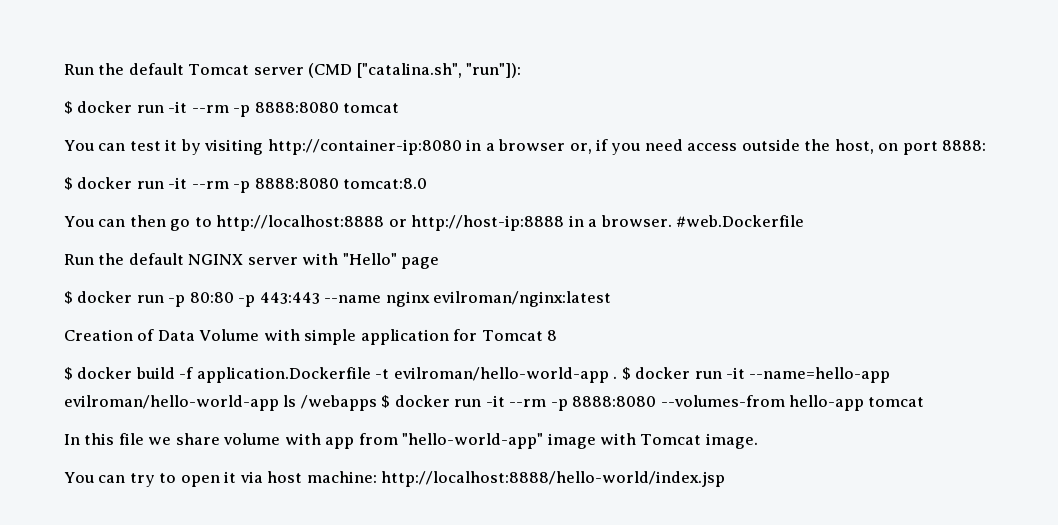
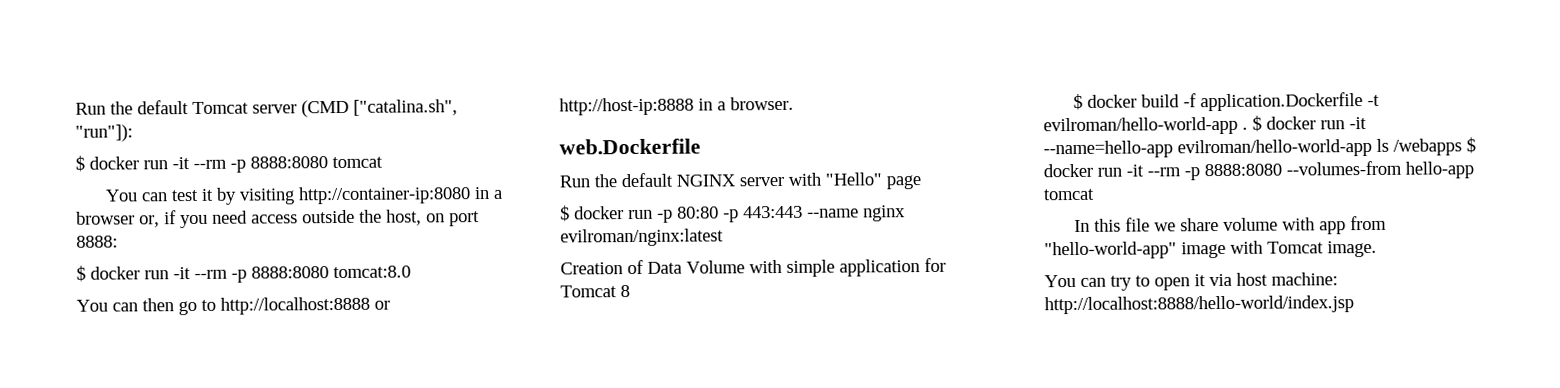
- You can then go to http://localhost:8888 or http://host-ip:8888 in a browser. #web.Dockerfile
+ You can then go to http://localhost:8888 or http://host-ip:8888 in a browser.
+ web.Dockerfile

